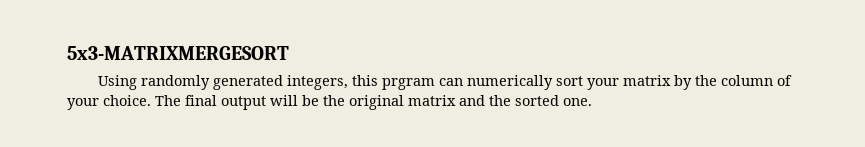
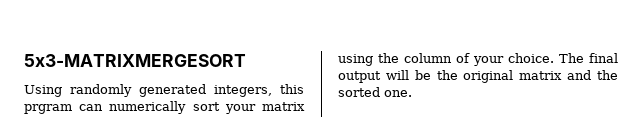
- Using randomly generated integers, this prgram can numerically sort your matrix by the column of your choice.
+ Using randomly generated integers, this prgram can numerically sort your matrix using the column of your choice.

